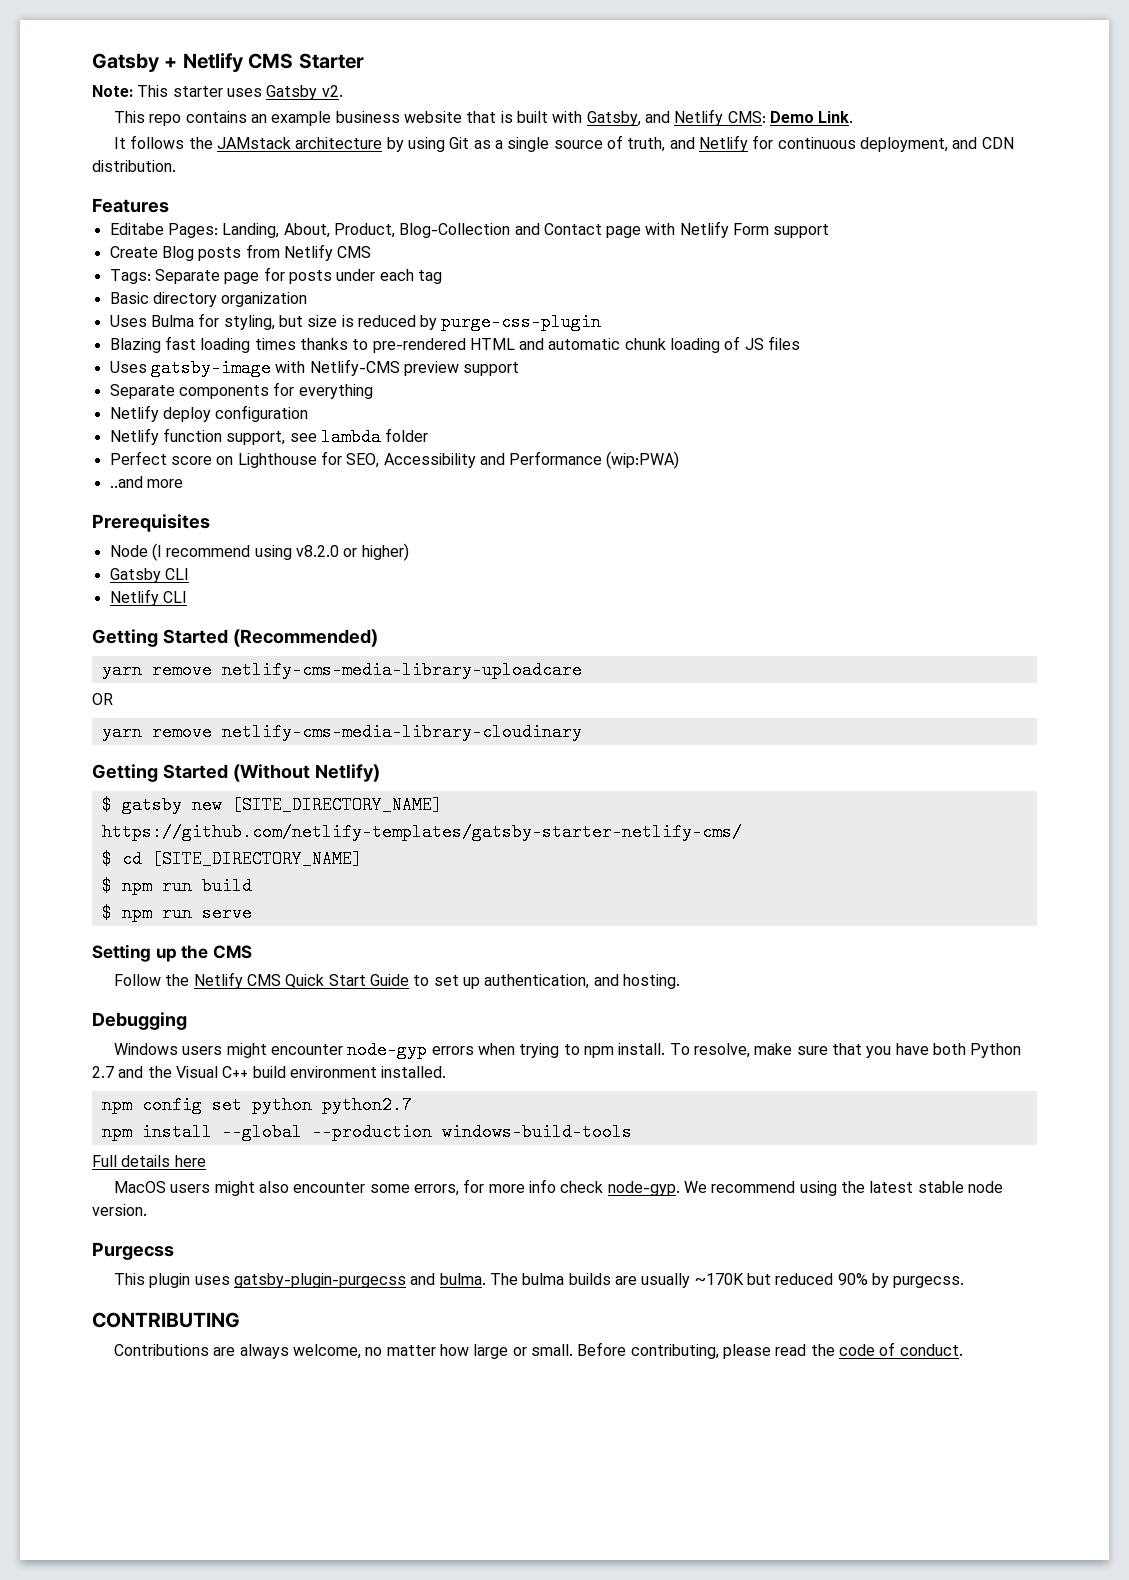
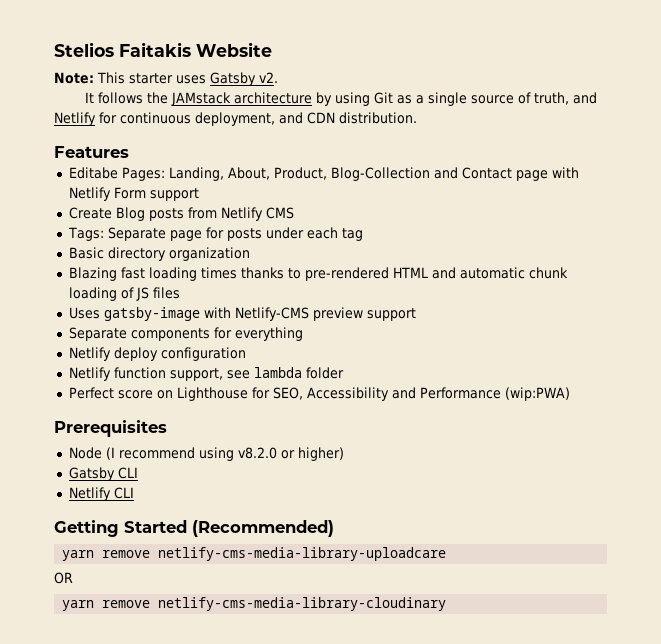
- Gatsby + Netlify CMS Starter
+ Stelios Faitakis Website
- This repo contains an example business website that is built with Gatsby, and Netlify CMS: Demo Link.
- Uses Bulma for styling, but size is reduced by purge-css-plugin
- ..and more
- Getting Started (Without Netlify)
- $ gatsby new [SITE_DIRECTORY_NAME] https://github.com/netlify-templates/gatsby-starter-netlify-cms/
- $ cd [SITE_DIRECTORY_NAME]
- $ npm run build
- $ npm run serve
- Setting up the CMS
- Follow the Netlify CMS Quick Start Guide to set up authentication, and hosting.
- Debugging
- Windows users might encounter node-gyp errors when trying to npm install. To resolve, make sure that you have both Python 2.7 and the Visual C++ build environment installed.
- npm config set python python2.7
- npm install --global --production windows-build-tools
- Full details here
- MacOS users might also encounter some errors, for more info check node-gyp. We recommend using the latest stable node version.
- Purgecss
- This plugin uses gatsby-plugin-purgecss and bulma. The bulma builds are usually ~170K but reduced 90% by purgecss.
- CONTRIBUTING
- Contributions are always welcome, no matter how large or small. Before contributing, please read the code of conduct.

